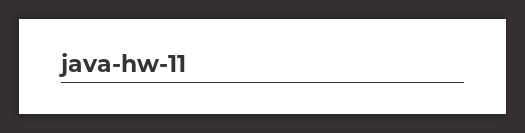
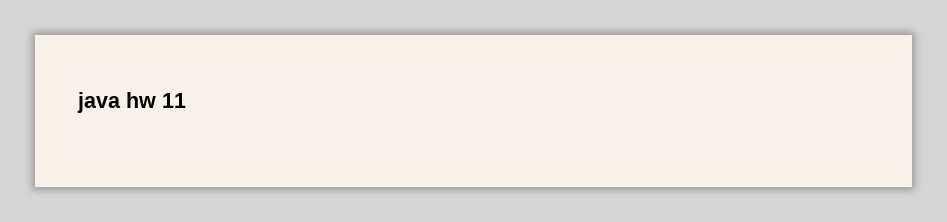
- java-hw-11
+ java hw 11

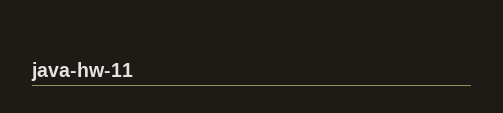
- java hw 11
+ java-hw-11

